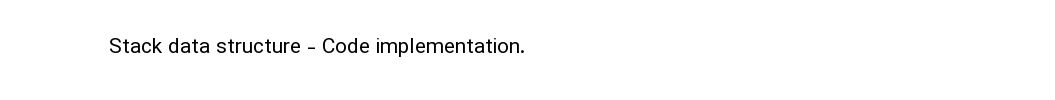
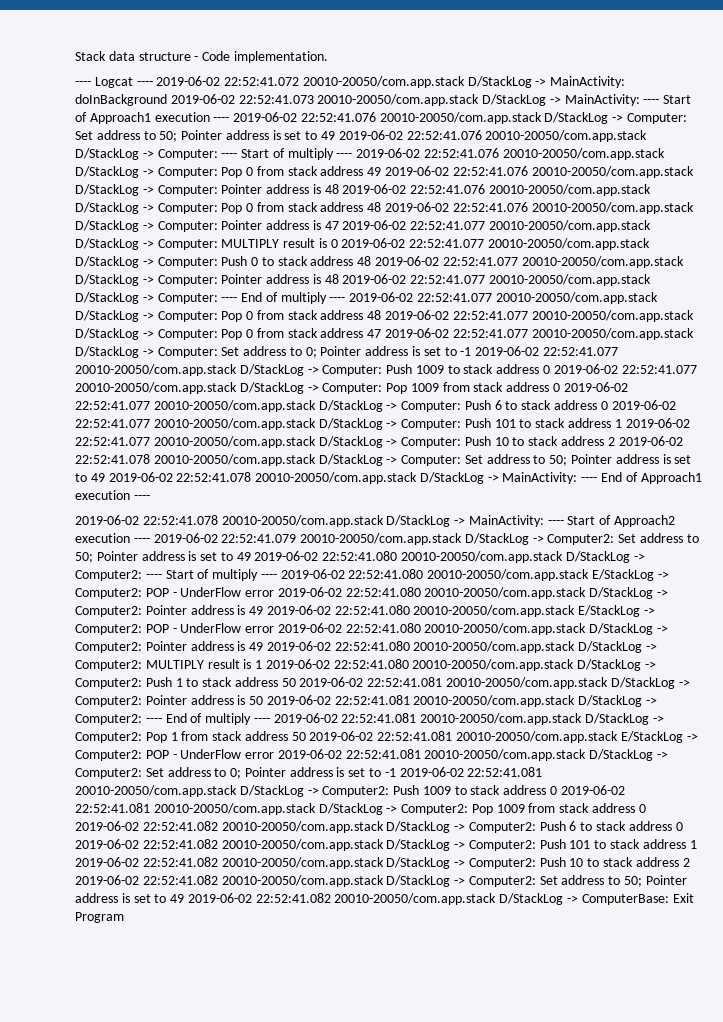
+ ---- Logcat ---- 2019-06-02 22:52:41.072 20010-20050/com.app.stack D/StackLog -> MainActivity: doInBackground 2019-06-02 22:52:41.073 20010-20050/com.app.stack D/StackLog -> MainActivity: ---- Start of Approach1 execution ---- 2019-06-02 22:52:41.076 20010-20050/com.app.stack D/StackLog -> Computer: Set address to 50; Pointer address is set to 49 2019-06-02 22:52:41.076 20010-20050/com.app.stack D/StackLog -> Computer: ---- Start of multiply ---- 2019-06-02 22:52:41.076 20010-20050/com.app.stack D/StackLog -> Computer: Pop 0 from stack address 49 2019-06-02 22:52:41.076 20010-20050/com.app.stack D/StackLog -> Computer: Pointer address is 48 2019-06-02 22:52:41.076 20010-20050/com.app.stack D/StackLog -> Computer: Pop 0 from stack address 48 2019-06-02 22:52:41.076 20010-20050/com.app.stack D/StackLog -> Computer: Pointer address is 47 2019-06-02 22:52:41.077 20010-20050/com.app.stack D/StackLog -> Computer: MULTIPLY result is 0 2019-06-02 22:52:41.077 20010-20050/com.app.stack D/StackLog -> Computer: Push 0 to stack address 48 2019-06-02 22:52:41.077 20010-20050/com.app.stack D/StackLog -> Computer: Pointer address is 48 2019-06-02 22:52:41.077 20010-20050/com.app.stack D/StackLog -> Computer: ---- End of multiply ---- 2019-06-02 22:52:41.077 20010-20050/com.app.stack D/StackLog -> Computer: Pop 0 from stack address 48 2019-06-02 22:52:41.077 20010-20050/com.app.stack D/StackLog -> Computer: Pop 0 from stack address 47 2019-06-02 22:52:41.077 20010-20050/com.app.stack D/StackLog -> Computer: Set address to 0; Pointer address is set to -1 2019-06-02 22:52:41.077 20010-20050/com.app.stack D/StackLog -> Computer: Push 1009 to stack address 0 2019-06-02 22:52:41.077 20010-20050/com.app.stack D/StackLog -> Computer: Pop 1009 from stack address 0 2019-06-02 22:52:41.077 20010-20050/com.app.stack D/StackLog -> Computer: Push 6 to stack address 0 2019-06-02 22:52:41.077 20010-20050/com.app.stack D/StackLog -> Computer: Push 101 to stack address 1 2019-06-02 22:52:41.077 20010-20050/com.app.stack D/StackLog -> Computer: Push 10 to stack address 2 2019-06-02 22:52:41.078 20010-20050/com.app.stack D/StackLog -> Computer: Set address to 50; Pointer address is set to 49 2019-06-02 22:52:41.078 20010-20050/com.app.stack D/StackLog -> MainActivity: ---- End of Approach1 execution ----
+ 2019-06-02 22:52:41.078 20010-20050/com.app.stack D/StackLog -> MainActivity: ---- Start of Approach2 execution ---- 2019-06-02 22:52:41.079 20010-20050/com.app.stack D/StackLog -> Computer2: Set address to 50; Pointer address is set to 49 2019-06-02 22:52:41.080 20010-20050/com.app.stack D/StackLog -> Computer2: ---- Start of multiply ---- 2019-06-02 22:52:41.080 20010-20050/com.app.stack E/StackLog -> Computer2: POP - UnderFlow error 2019-06-02 22:52:41.080 20010-20050/com.app.stack D/StackLog -> Computer2: Pointer address is 49 2019-06-02 22:52:41.080 20010-20050/com.app.stack E/StackLog -> Computer2: POP - UnderFlow error 2019-06-02 22:52:41.080 20010-20050/com.app.stack D/StackLog -> Computer2: Pointer address is 49 2019-06-02 22:52:41.080 20010-20050/com.app.stack D/StackLog -> Computer2: MULTIPLY result is 1 2019-06-02 22:52:41.080 20010-20050/com.app.stack D/StackLog -> Computer2: Push 1 to stack address 50 2019-06-02 22:52:41.081 20010-20050/com.app.stack D/StackLog -> Computer2: Pointer address is 50 2019-06-02 22:52:41.081 20010-20050/com.app.stack D/StackLog -> Computer2: ---- End of multiply ---- 2019-06-02 22:52:41.081 20010-20050/com.app.stack D/StackLog -> Computer2: Pop 1 from stack address 50 2019-06-02 22:52:41.081 20010-20050/com.app.stack E/StackLog -> Computer2: POP - UnderFlow error 2019-06-02 22:52:41.081 20010-20050/com.app.stack D/StackLog -> Computer2: Set address to 0; Pointer address is set to -1 2019-06-02 22:52:41.081 20010-20050/com.app.stack D/StackLog -> Computer2: Push 1009 to stack address 0 2019-06-02 22:52:41.081 20010-20050/com.app.stack D/StackLog -> Computer2: Pop 1009 from stack address 0 2019-06-02 22:52:41.082 20010-20050/com.app.stack D/StackLog -> Computer2: Push 6 to stack address 0 2019-06-02 22:52:41.082 20010-20050/com.app.stack D/StackLog -> Computer2: Push 101 to stack address 1 2019-06-02 22:52:41.082 20010-20050/com.app.stack D/StackLog -> Computer2: Push 10 to stack address 2 2019-06-02 22:52:41.082 20010-20050/com.app.stack D/StackLog -> Computer2: Set address to 50; Pointer address is set to 49 2019-06-02 22:52:41.082 20010-20050/com.app.stack D/StackLog -> ComputerBase: Exit Program

